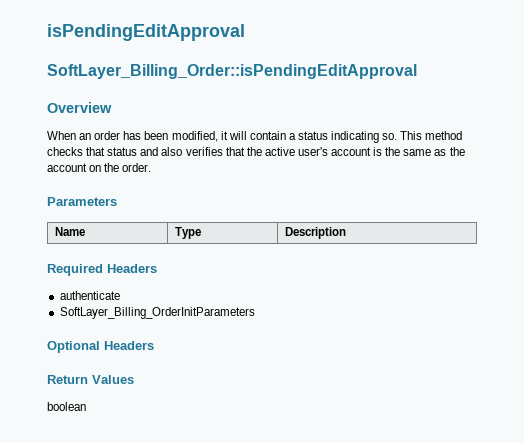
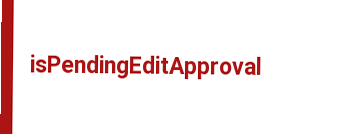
- SoftLayer_Billing_Order::isPendingEditApproval
- Overview
- When an order has been modified, it will contain a status indicating so. This method checks that status and also verifies that the active user's account is the same as the account on the order.
- Parameters
- Name | Type | Description
- Required Headers
- authenticate
- SoftLayer_Billing_OrderInitParameters
- Optional Headers
- Return Values
- boolean

